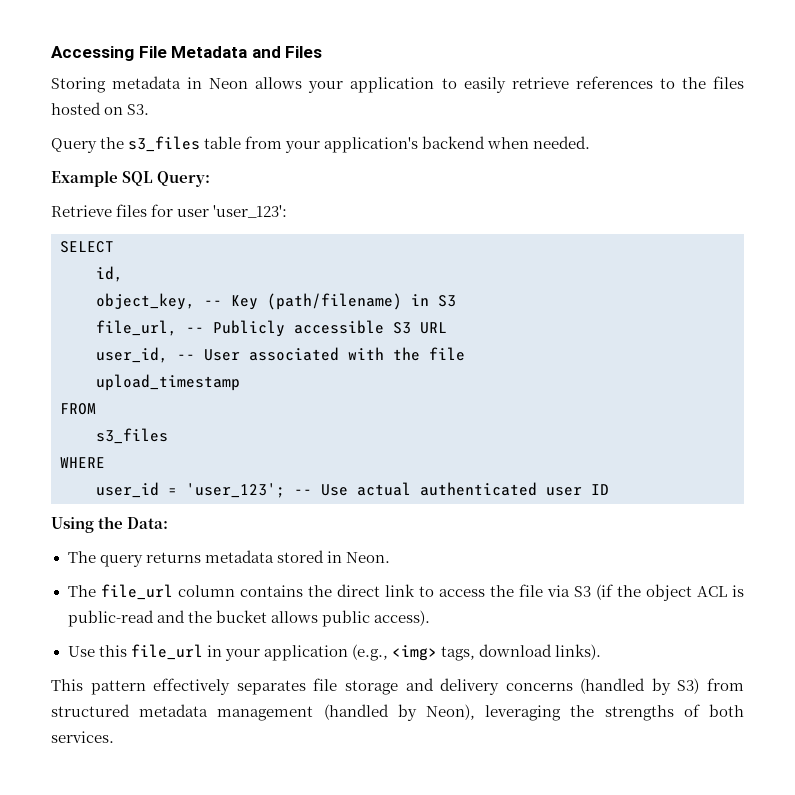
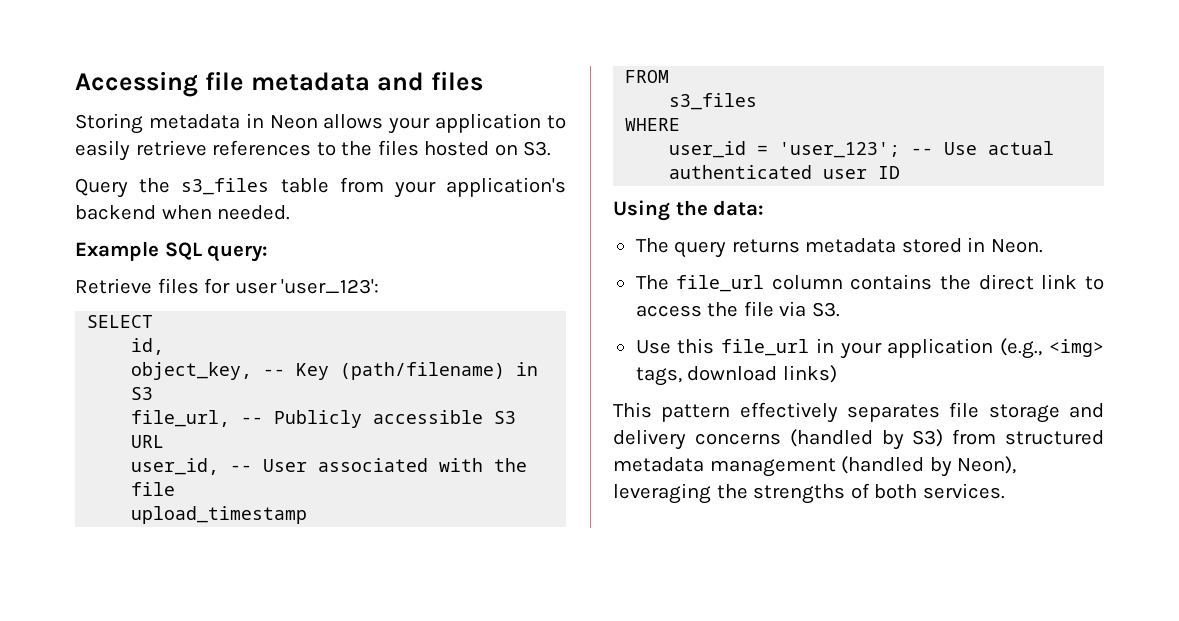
- Accessing File Metadata and Files
+ Accessing file metadata and files
- Example SQL Query:
+ Example SQL query:
- Using the Data:
+ Using the data:
- The file_url column contains the direct link to access the file via S3 (if the object ACL is public-read and the bucket allows public access).
+ The file_url column contains the direct link to access the file via S3.
- Use this file_url in your application (e.g., <img> tags, download links).
+ Use this file_url in your application (e.g., <img> tags, download links)

